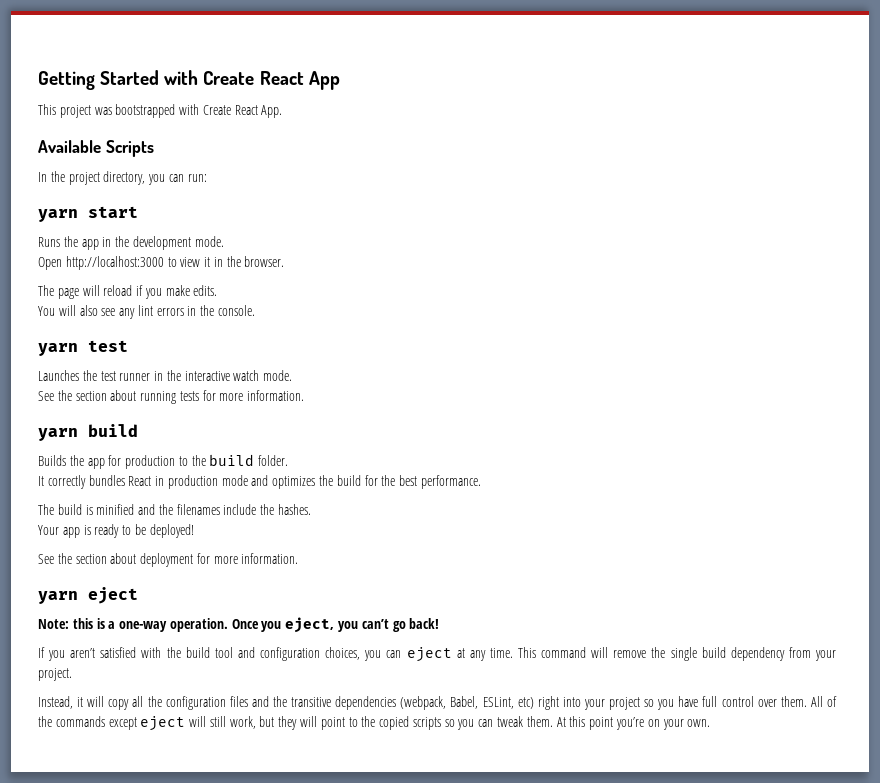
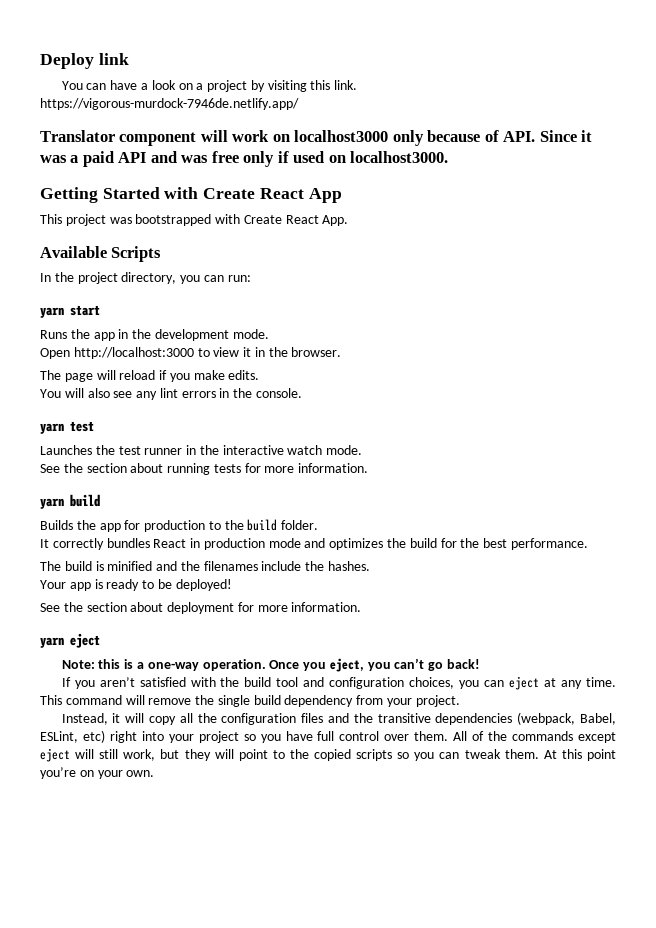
+ Deploy link
+ You can have a look on a project by visiting this link. https://vigorous-murdock-7946de.netlify.app/
+ Translator component will work on localhost3000 only because of API. Since it was a paid API and was free only if used on localhost3000.

